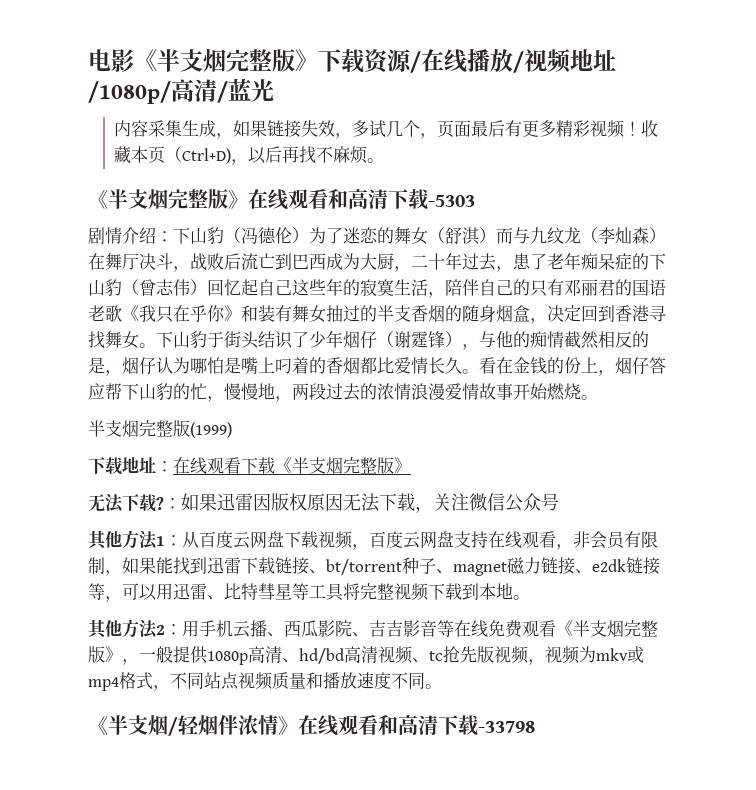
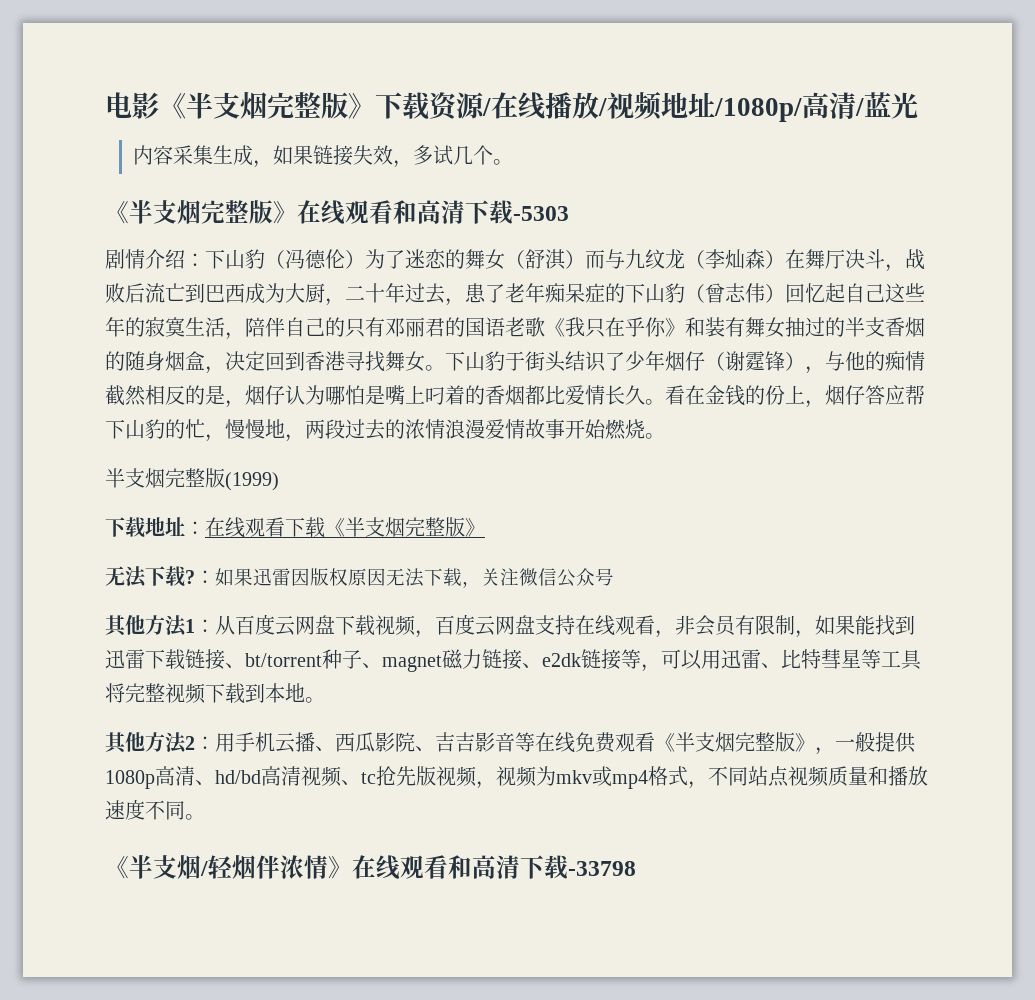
- 内容采集生成，如果链接失效，多试几个，页面最后有更多精彩视频！收藏本页（Ctrl+D)，以后再找不麻烦。
+ 内容采集生成，如果链接失效，多试几个。

